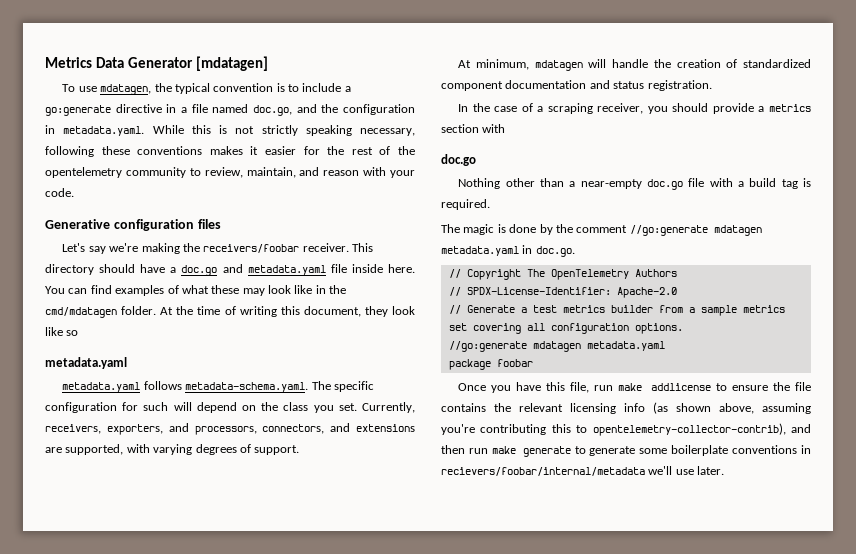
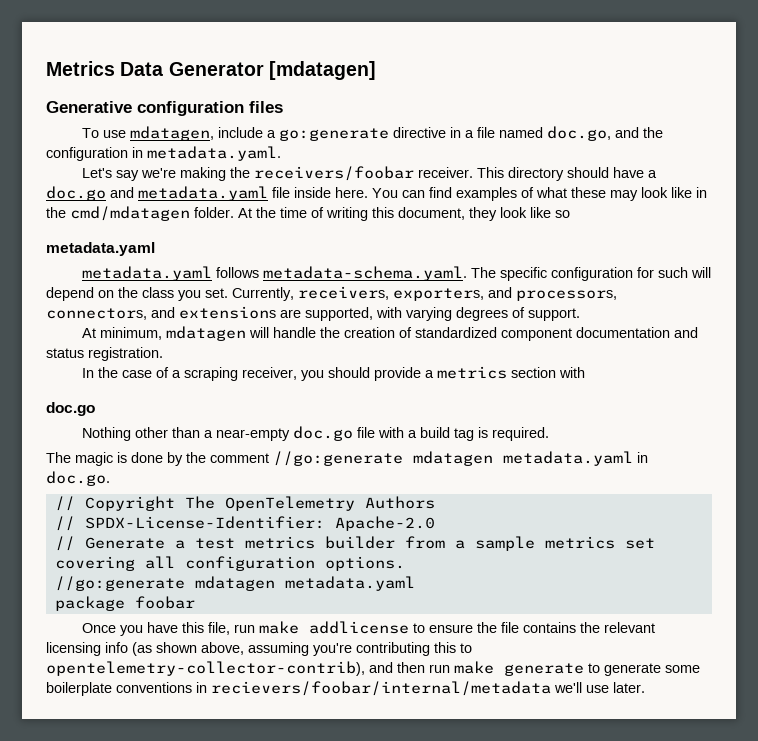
+ Generative configuration files
- To use mdatagen, the typical convention is to include a go:generate directive in a file named doc.go, and the configuration in metadata.yaml. While this is not strictly speaking necessary, following these conventions makes it easier for the rest of the opentelemetry community to review, maintain, and reason with your code.
- Generative configuration files
+ To use mdatagen, include a go:generate directive in a file named doc.go, and the configuration in metadata.yaml.

